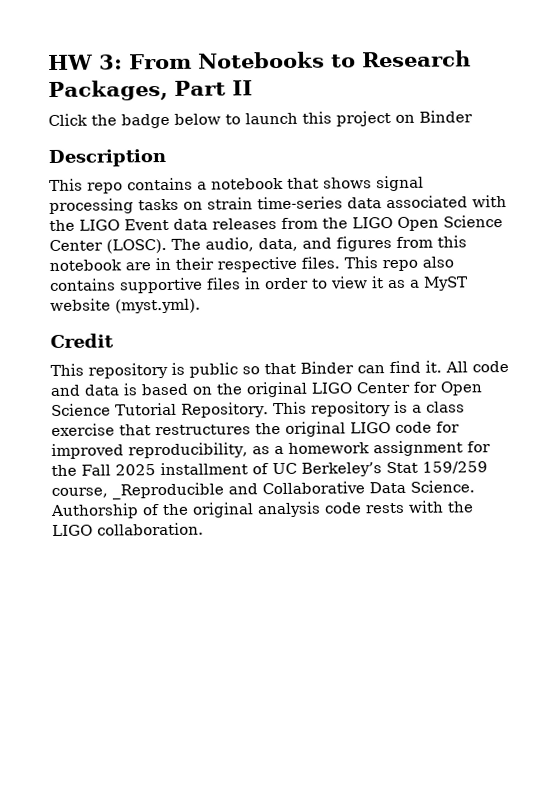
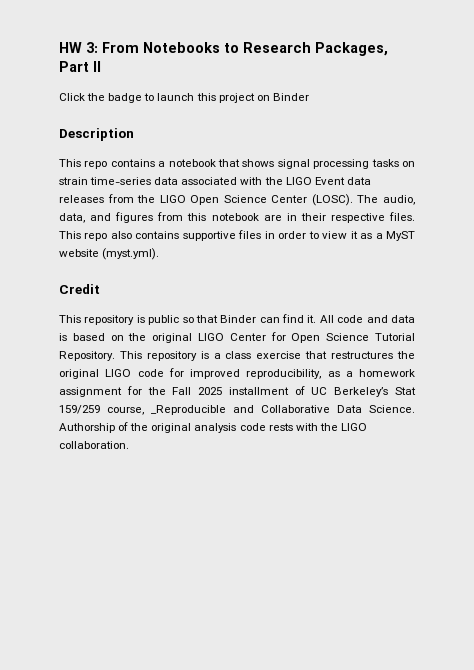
- Click the badge below to launch this project on Binder
+ Click the badge to launch this project on Binder

